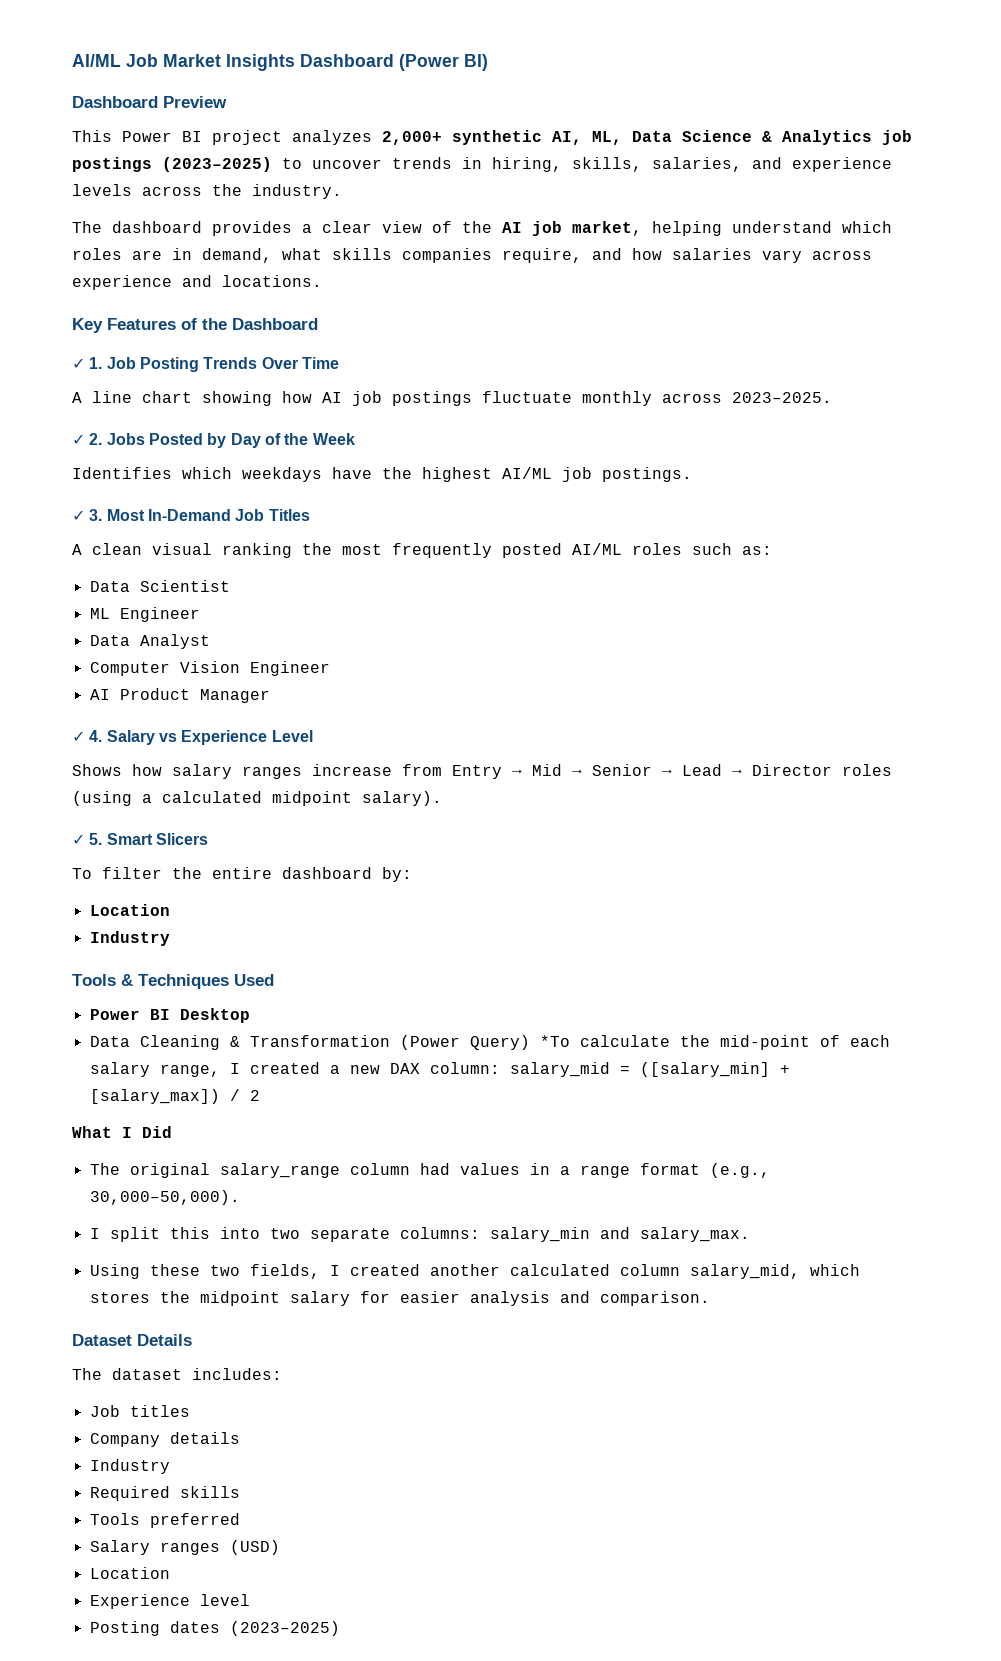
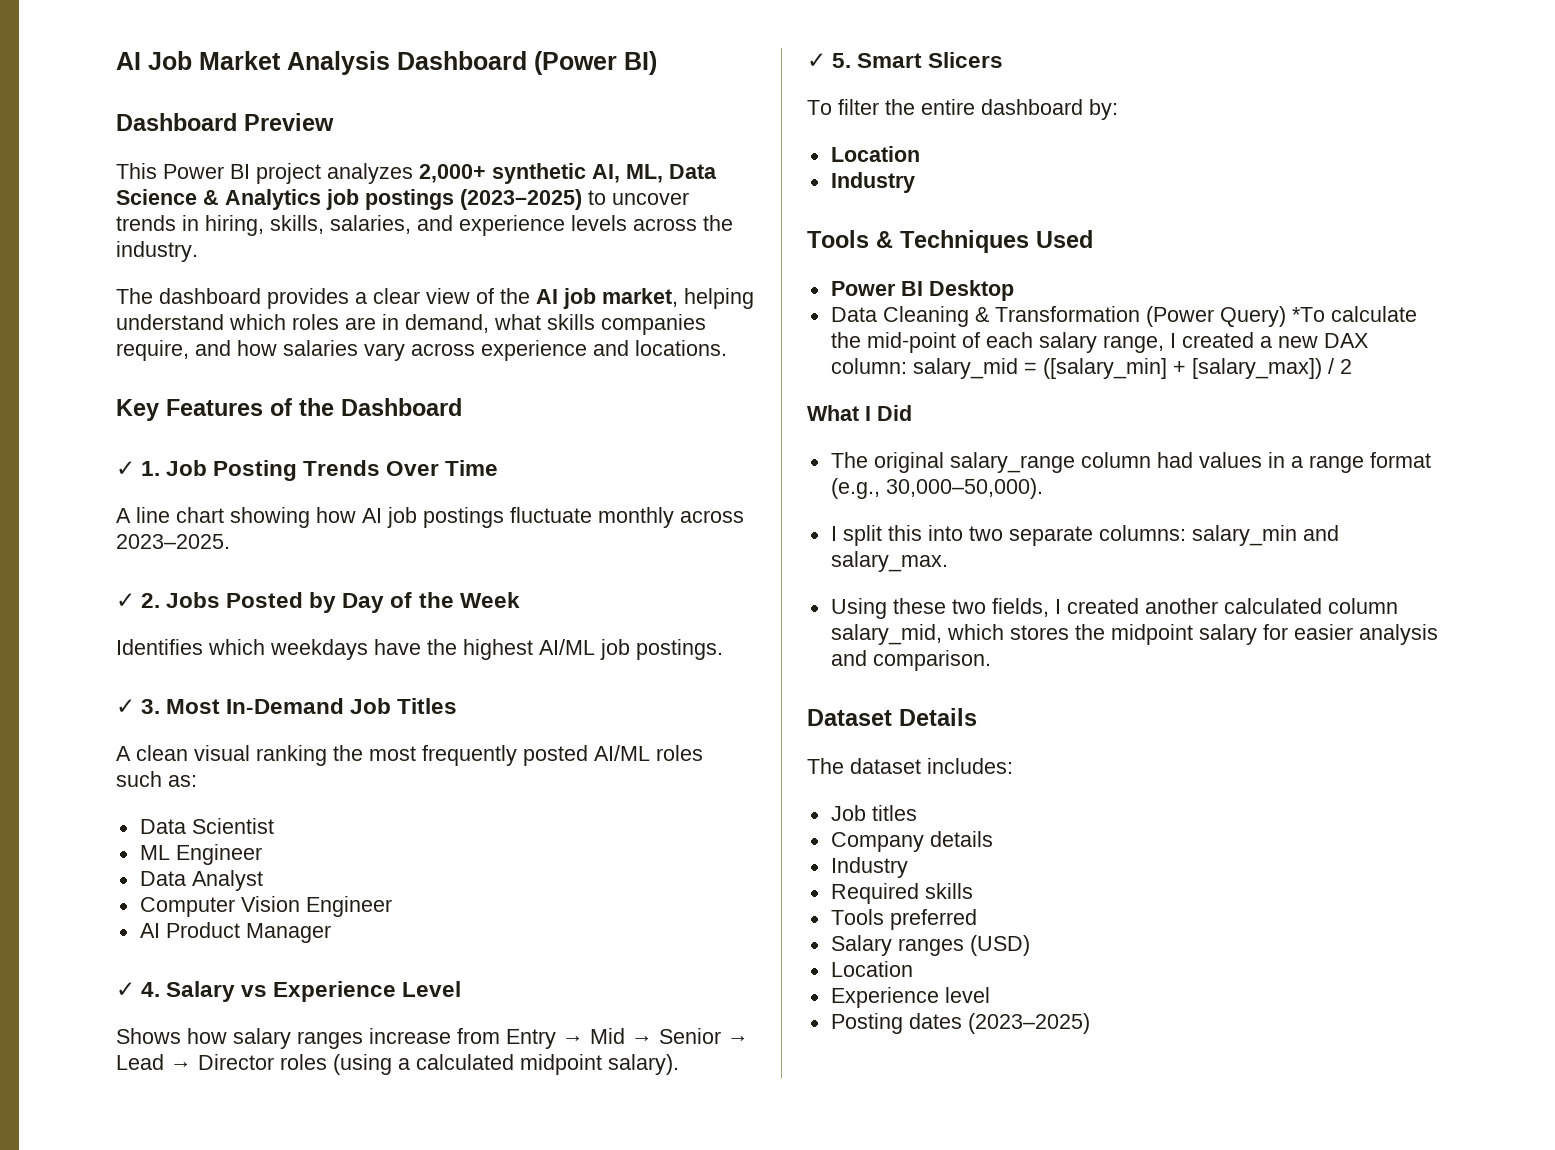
- AI/ML Job Market Insights Dashboard (Power BI)
+ AI Job Market Analysis Dashboard (Power BI)

